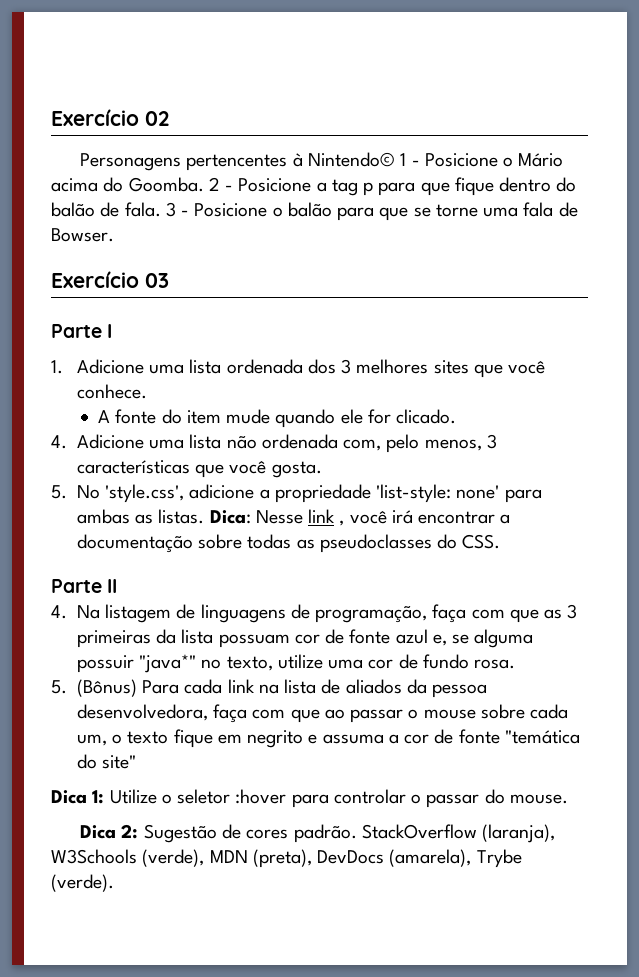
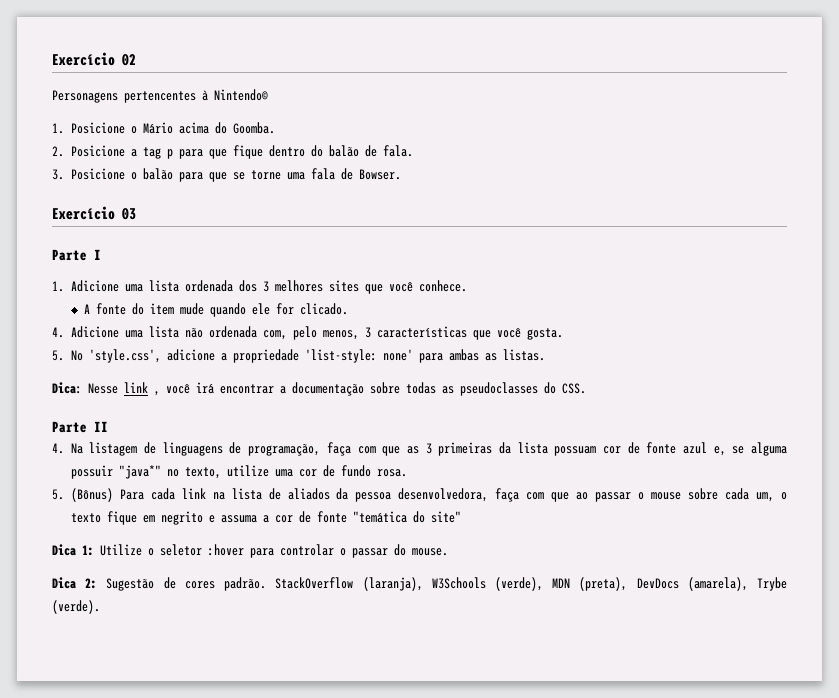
- Personagens pertencentes à Nintendo© 1 - Posicione o Mário acima do Goomba. 2 - Posicione a tag p para que fique dentro do balão de fala. 3 - Posicione o balão para que se torne uma fala de Bowser.
+ Personagens pertencentes à Nintendo©
+ 1. Posicione o Mário acima do Goomba.
+ 2. Posicione a tag p para que fique dentro do balão de fala.
+ 3. Posicione o balão para que se torne uma fala de Bowser.
- 5. No 'style.css', adicione a propriedade 'list-style: none' para ambas as listas. Dica: Nesse link , você irá encontrar a documentação sobre todas as pseudoclasses do CSS.
+ 5. No 'style.css', adicione a propriedade 'list-style: none' para ambas as listas.
+ Dica: Nesse link , você irá encontrar a documentação sobre todas as pseudoclasses do CSS.

